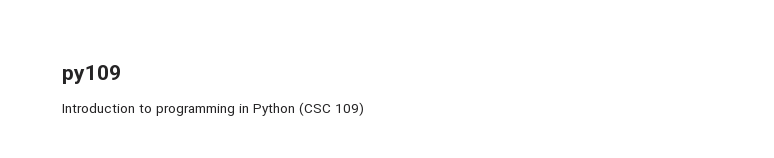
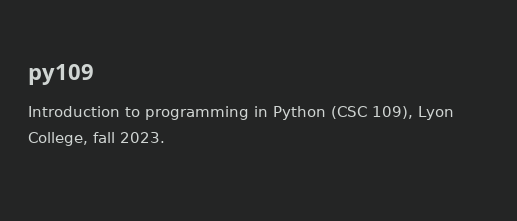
- Introduction to programming in Python (CSC 109)
+ Introduction to programming in Python (CSC 109), Lyon College, fall 2023.

